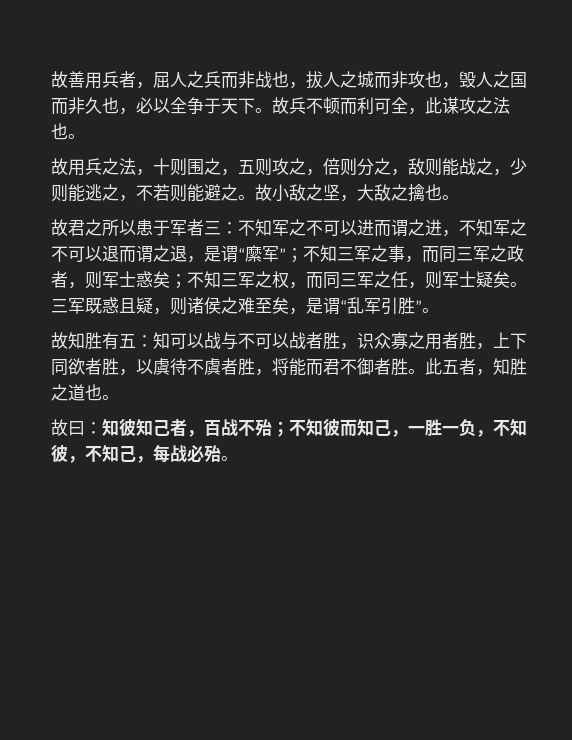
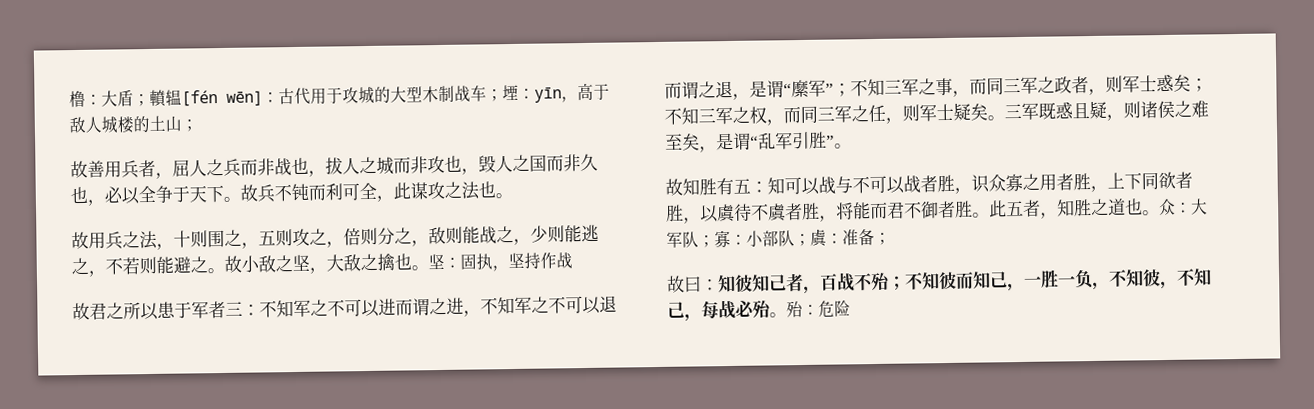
+ 橹：大盾；轒辒[fén wēn]：古代用于攻城的大型木制战车；堙：yīn，高于敌人城楼的土山；
- 故兵不顿而利可全，此谋攻之法也。
+ 故兵不钝而利可全，此谋攻之法也。
+ 坚：固执，坚持作战
+ 众：大军队；寡：小部队；虞：准备；
+ 殆：危险

